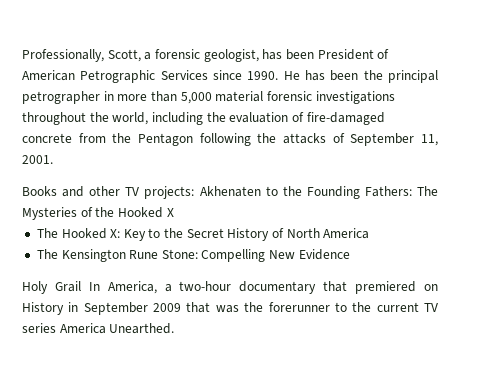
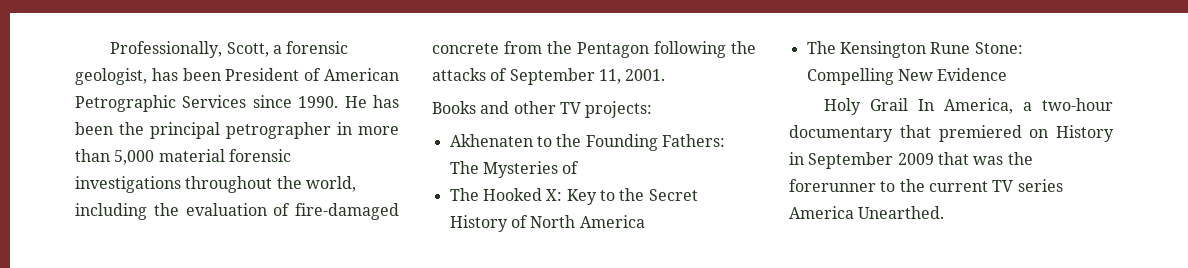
- Books and other TV projects: Akhenaten to the Founding Fathers: The Mysteries of the Hooked X
+ Books and other TV projects:
+ Akhenaten to the Founding Fathers: The Mysteries of

